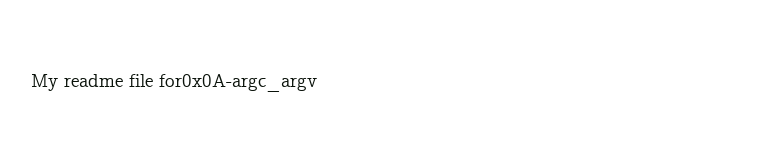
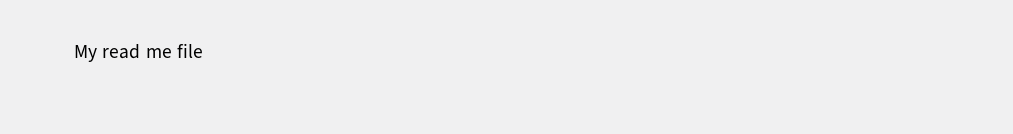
- My readme file for0x0A-argc_argv
+ My read me file

